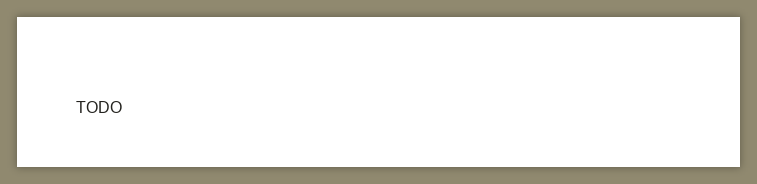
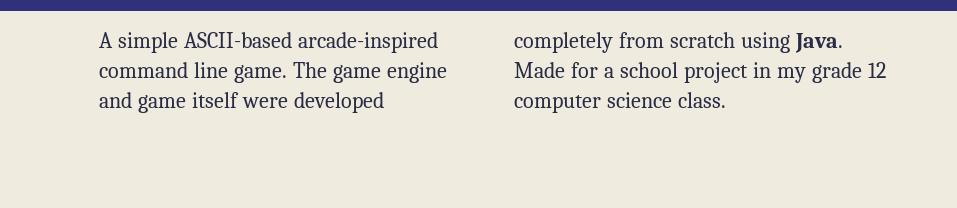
- TODO
+ A simple ASCII-based arcade-inspired command line game. The game engine and game itself were developed completely from scratch using Java. Made for a school project in my grade 12 computer science class.

